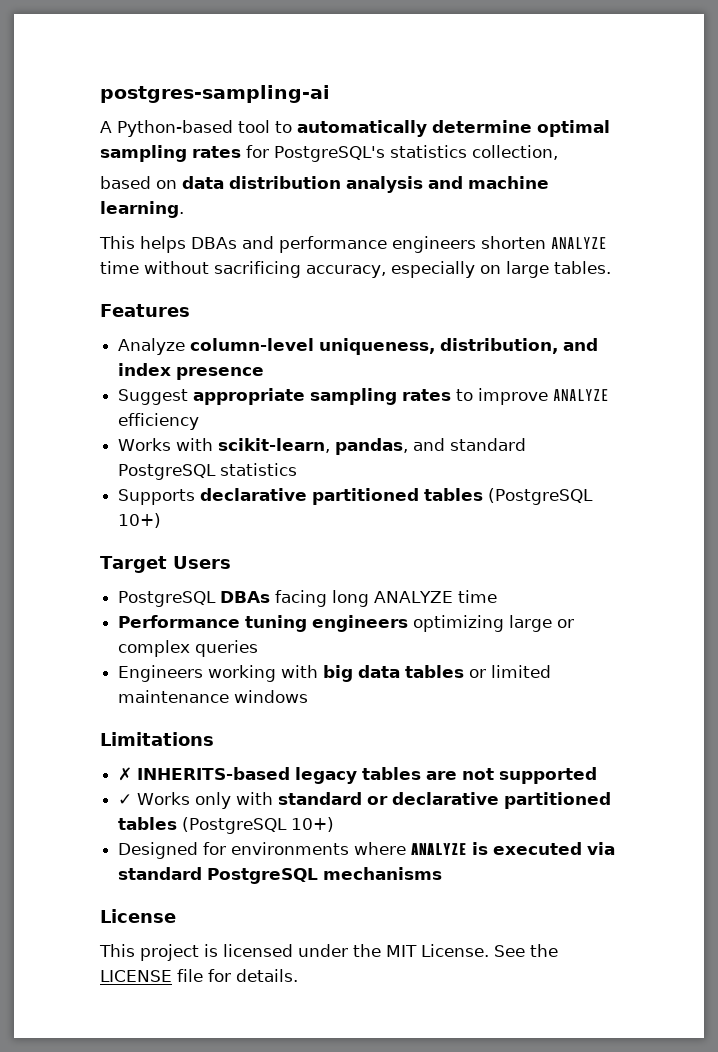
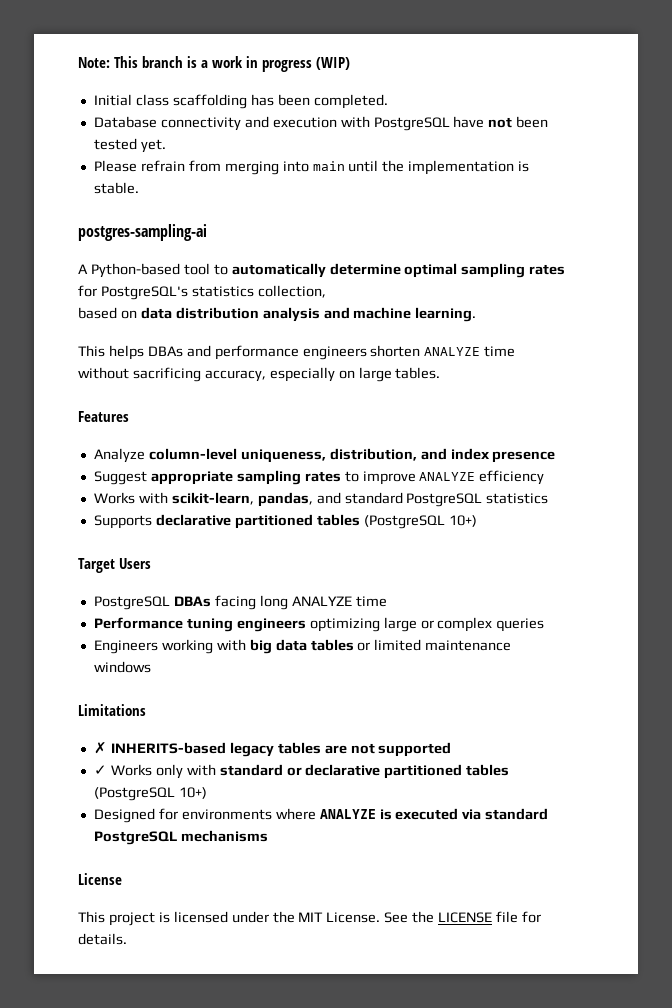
+ Note: This branch is a work in progress (WIP)
+ Initial class scaffolding has been completed.
+ Database connectivity and execution with PostgreSQL have not been tested yet.
+ Please refrain from merging into main until the implementation is stable.

